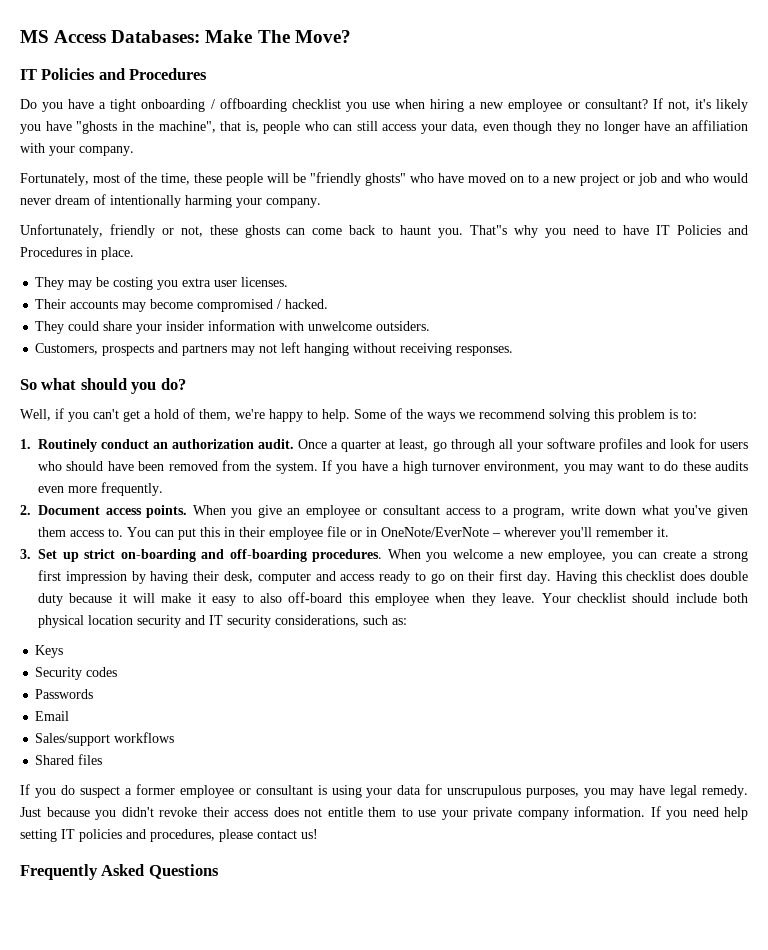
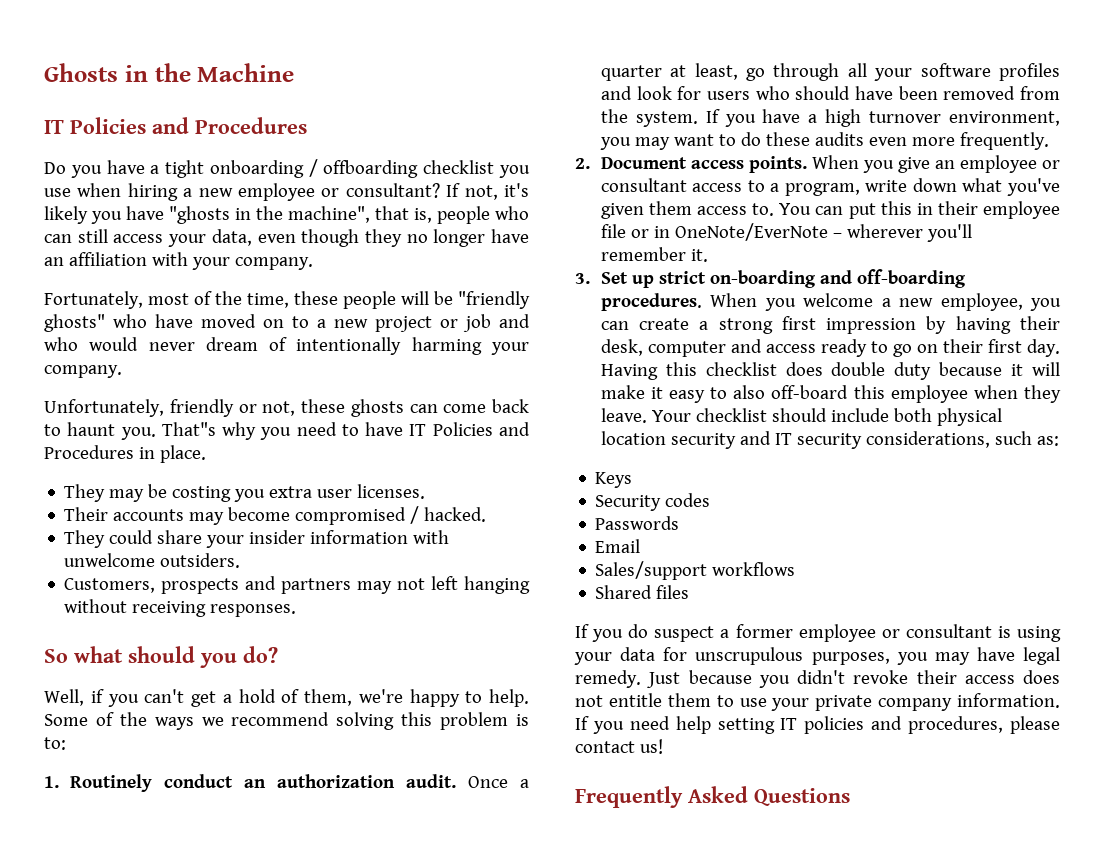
- MS Access Databases: Make The Move?
+ Ghosts in the Machine

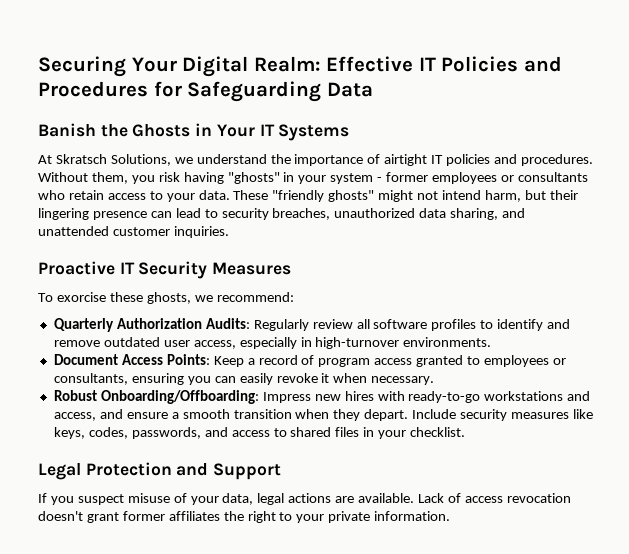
- Ghosts in the Machine
- IT Policies and Procedures
- Do you have a tight onboarding / offboarding checklist you use when hiring a new employee or consultant? If not, it's likely you have "ghosts in the machine", that is, people who can still access your data, even though they no longer have an affiliation with your company.
- Fortunately, most of the time, these people will be "friendly ghosts" who have moved on to a new project or job and who would never dream of intentionally harming your company.
- Unfortunately, friendly or not, these ghosts can come back to haunt you. That"s why you need to have IT Policies and Procedures in place.
- They may be costing you extra user licenses.
- Their accounts may become compromised / hacked.
- They could share your insider information with unwelcome outsiders.
- Customers, prospects and partners may not left hanging without receiving responses.
- So what should you do?
- Well, if you can't get a hold of them, we're happy to help. Some of the ways we recommend solving this problem is to:
- 1. Routinely conduct an authorization audit. Once a quarter at least, go through all your software profiles and look for users who should have been removed from the system. If you have a high turnover environment, you may want to do these audits even more frequently.
- 2. Document access points. When you give an employee or consultant access to a program, write down what you've given them access to. You can put this in their employee file or in OneNote/EverNote – wherever you'll remember it.
- 3. Set up strict on-boarding and off-boarding procedures. When you welcome a new employee, you can create a strong first impression by having their desk, computer and access ready to go on their first day. Having this checklist does double duty because it will make it easy to also off-board this employee when they leave. Your checklist should include both physical location security and IT security considerations, such as:
- Keys
- Security codes
- Passwords
- Email
- Sales/support workflows
- Shared files
- If you do suspect a former employee or consultant is using your data for unscrupulous purposes, you may have legal remedy. Just because you didn't revoke their access does not entitle them to use your private company information. If you need help setting IT policies and procedures, please contact us!
- Frequently Asked Questions
+ Securing Your Digital Realm: Effective IT Policies and Procedures for Safeguarding Data
+ Banish the Ghosts in Your IT Systems
+ At Skratsch Solutions, we understand the importance of airtight IT policies and procedures. Without them, you risk having "ghosts" in your system - former employees or consultants who retain access to your data. These "friendly ghosts" might not intend harm, but their lingering presence can lead to security breaches, unauthorized data sharing, and unattended customer inquiries.
+ Proactive IT Security Measures
+ To exorcise these ghosts, we recommend:
+ Quarterly Authorization Audits: Regularly review all software profiles to identify and remove outdated user access, especially in high-turnover environments.
+ Document Access Points: Keep a record of program access granted to employees or consultants, ensuring you can easily revoke it when necessary.
+ Robust Onboarding/Offboarding: Impress new hires with ready-to-go workstations and access, and ensure a smooth transition when they depart. Include security measures like keys, codes, passwords, and access to shared files in your checklist.
+ Legal Protection and Support
+ If you suspect misuse of your data, legal actions are available. Lack of access revocation doesn't grant former affiliates the right to your private information.

